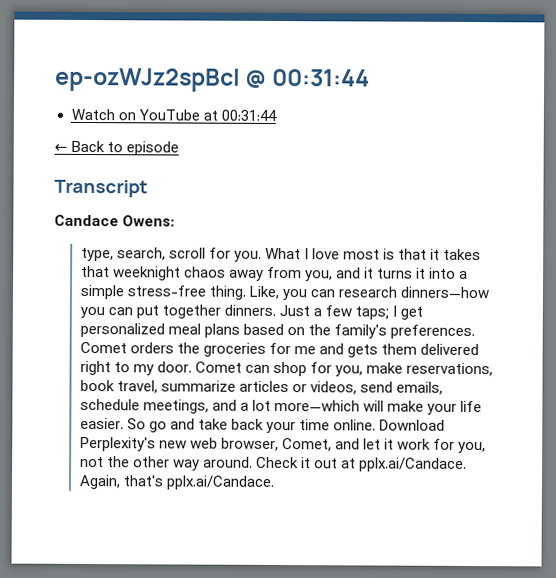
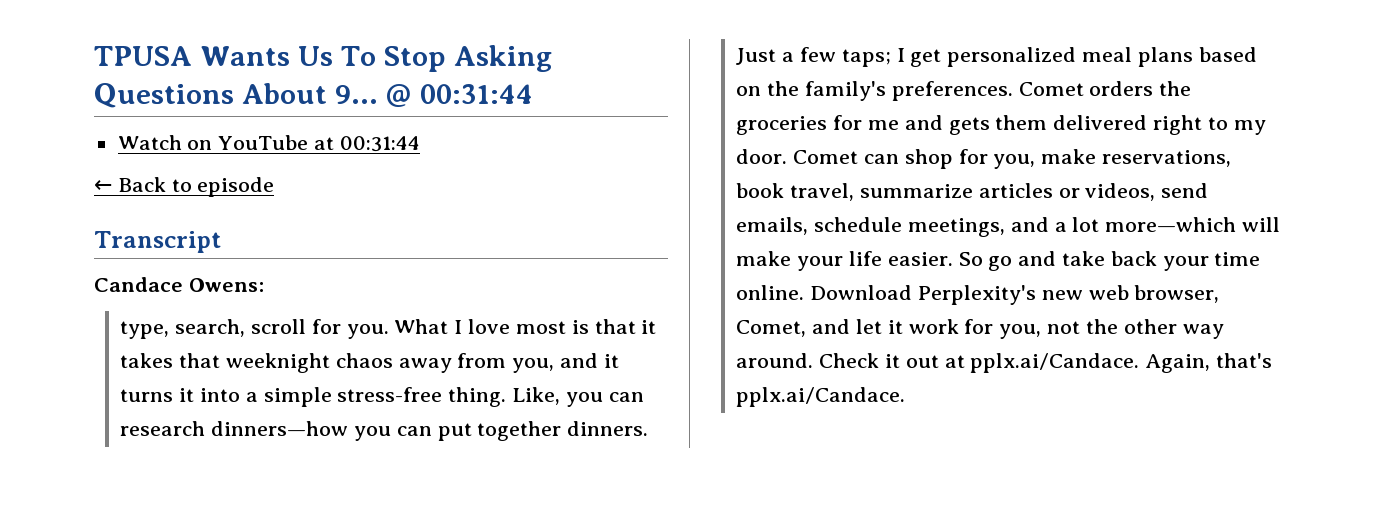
- ep-ozWJz2spBcI @ 00:31:44
+ TPUSA Wants Us To Stop Asking Questions About 9... @ 00:31:44

